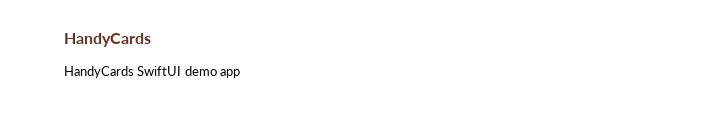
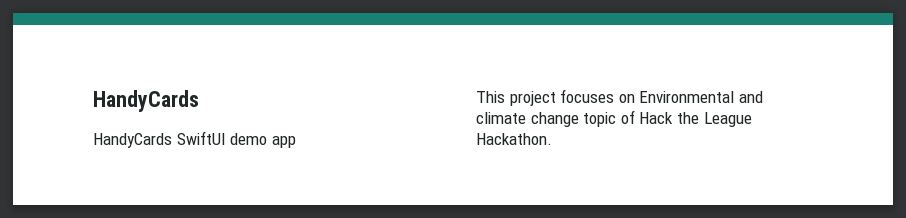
+ This project focuses on Environmental and climate change topic of Hack the League Hackathon.

